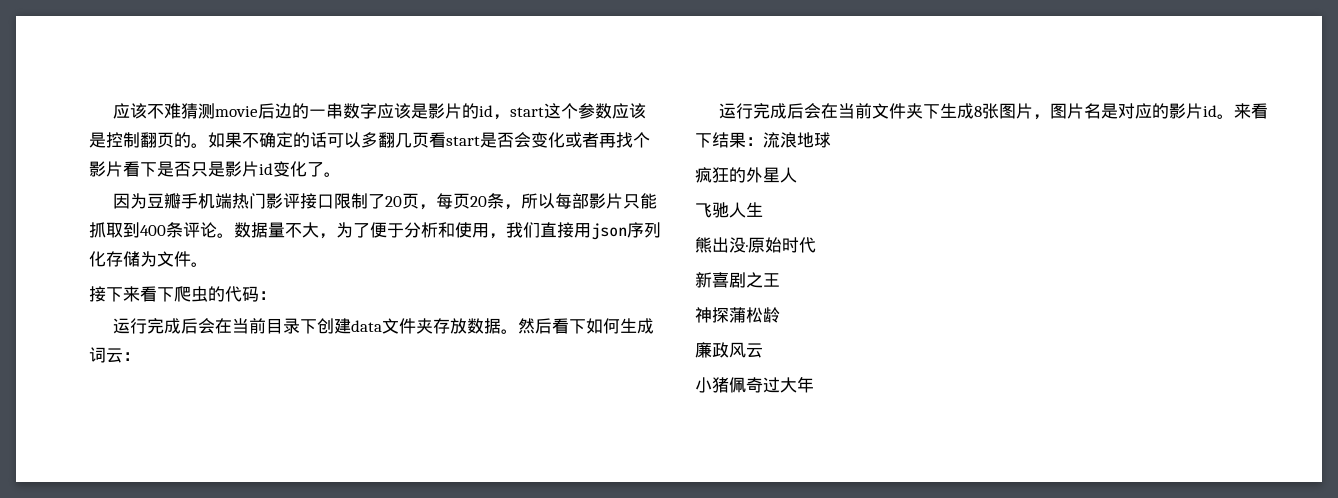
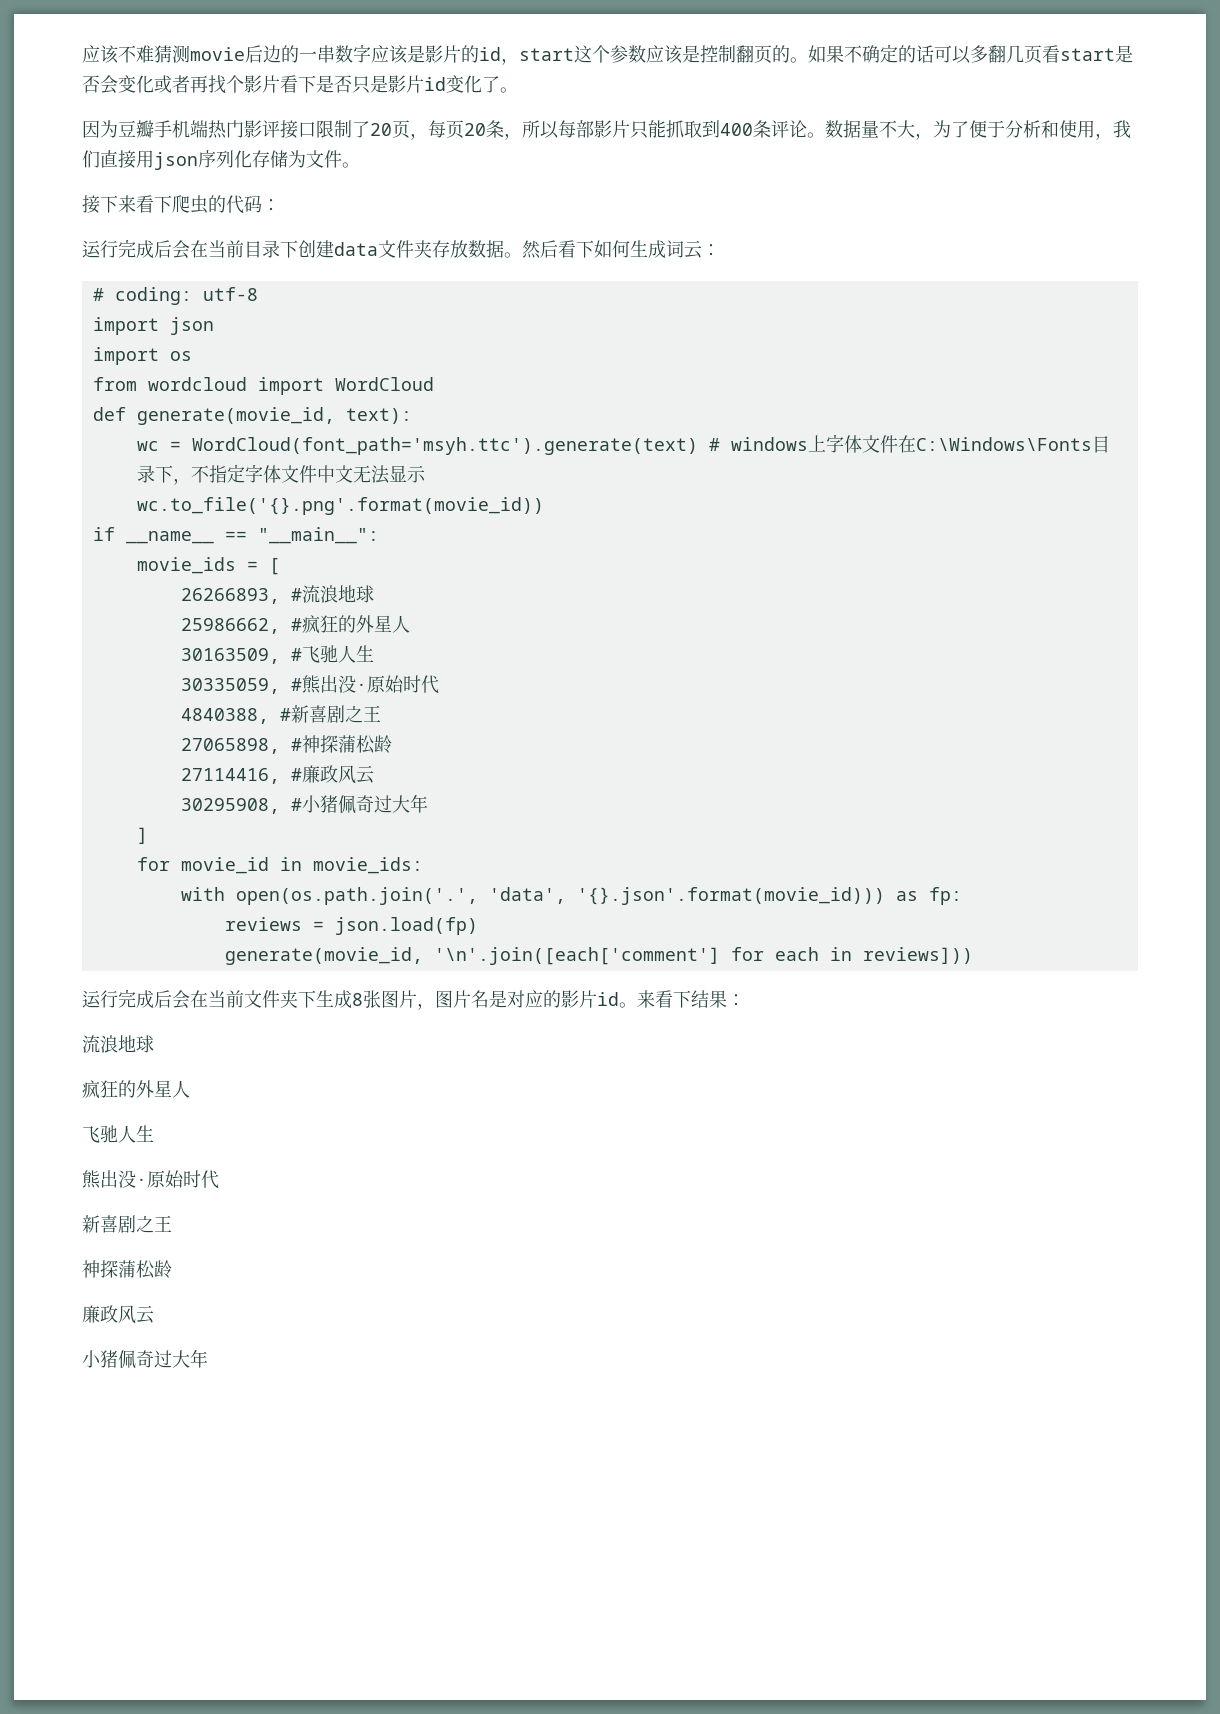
+ # coding: utf-8
+ import json
+ import os
+ from wordcloud import WordCloud
+ def generate(movie_id, text):
+ wc = WordCloud(font_path='msyh.ttc').generate(text) # windows上字体文件在C:\Windows\Fonts目录下，不指定字体文件中文无法显示
+ wc.to_file('{}.png'.format(movie_id))
+ if __name__ == "__main__":
+ movie_ids = [
+ 26266893, #流浪地球
+ 25986662, #疯狂的外星人
+ 30163509, #飞驰人生
+ 30335059, #熊出没·原始时代
+ 4840388, #新喜剧之王
+ 27065898, #神探蒲松龄
+ 27114416, #廉政风云
+ 30295908, #小猪佩奇过大年
+ ]
+ for movie_id in movie_ids:
+ with open(os.path.join('.', 'data', '{}.json'.format(movie_id))) as fp:
+ reviews = json.load(fp)
+ generate(movie_id, '\n'.join([each['comment'] for each in reviews]))
- 来看下结果：流浪地球
+ 来看下结果：
+ 流浪地球

